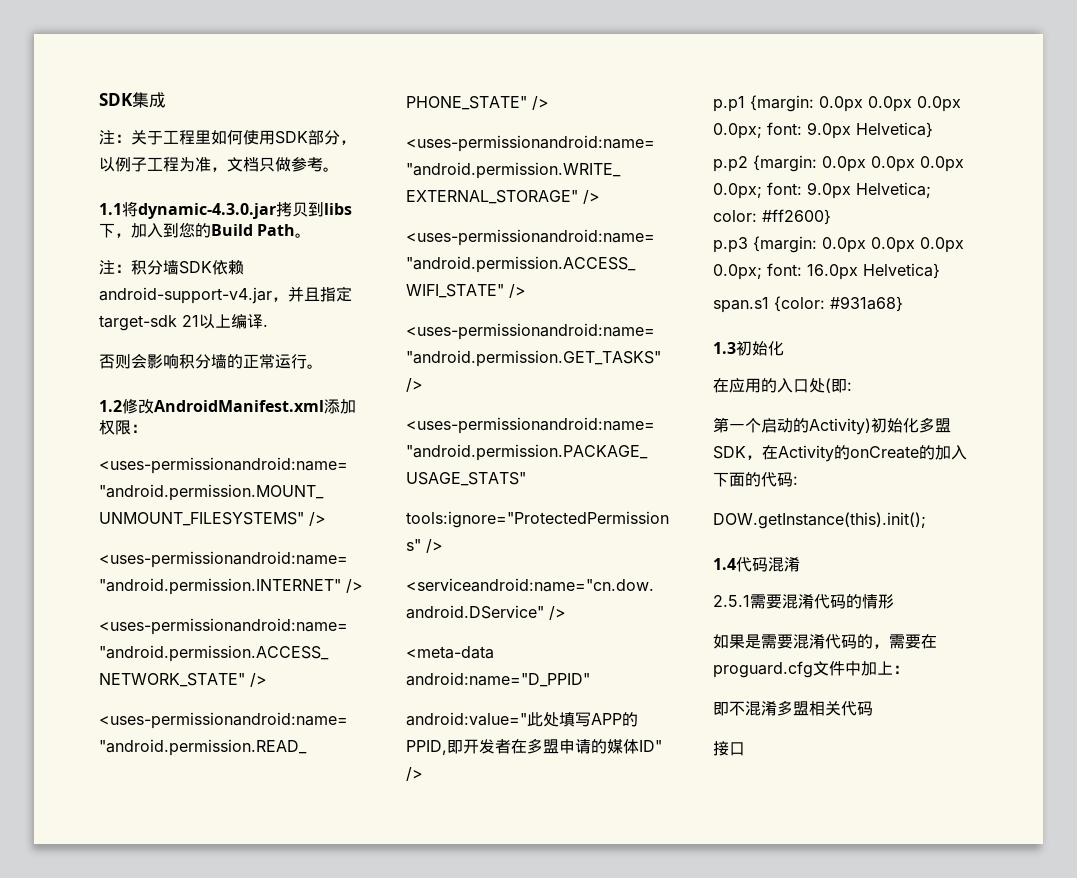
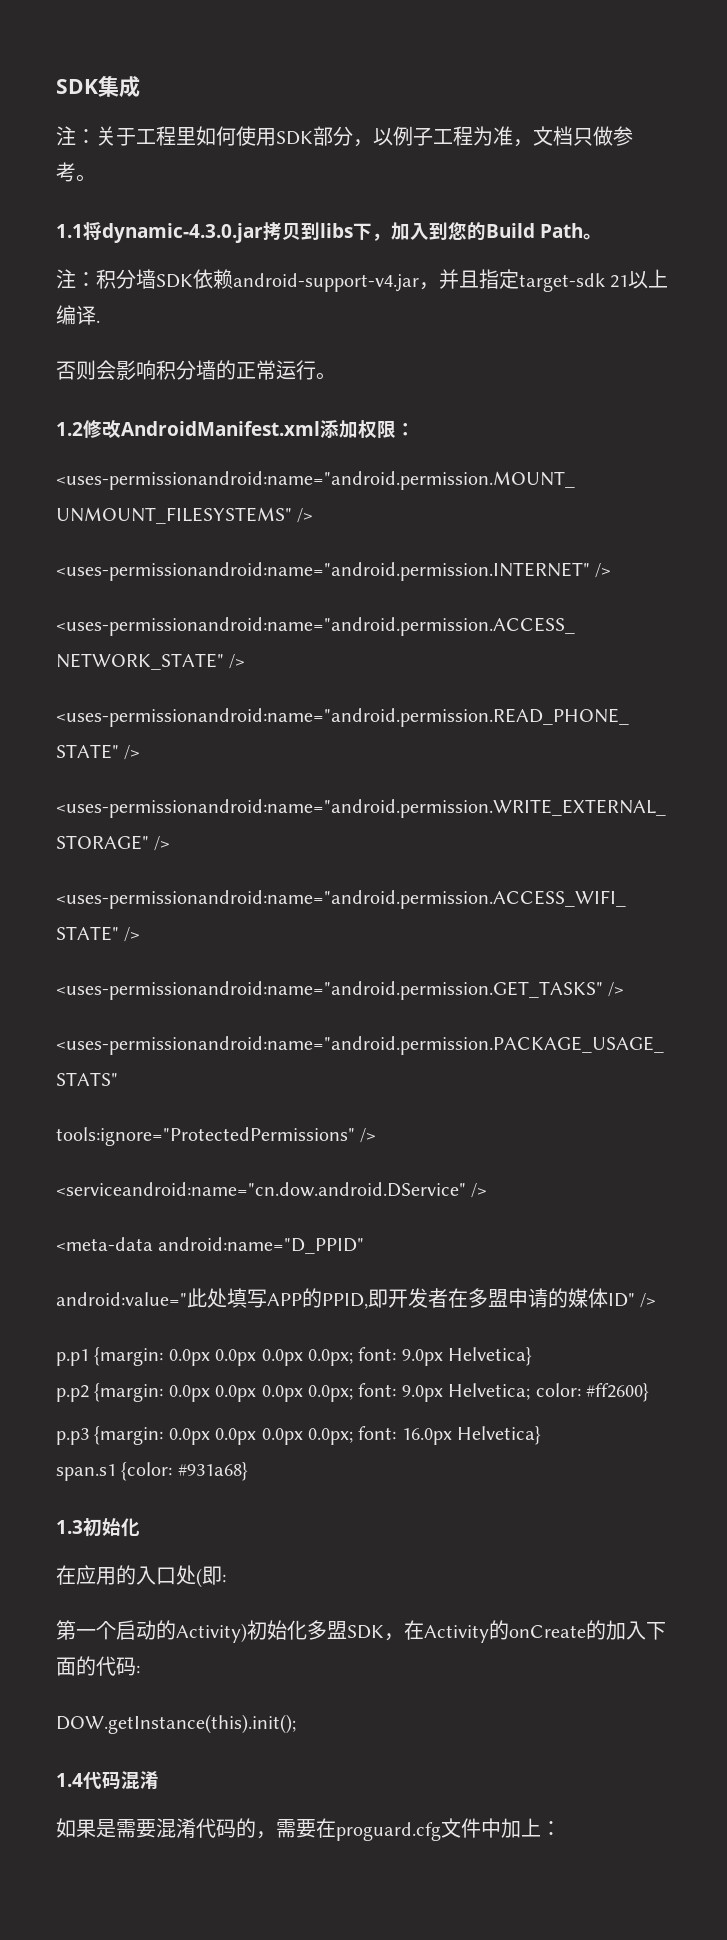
- 2.5.1需要混淆代码的情形
- 即不混淆多盟相关代码
- 接口

